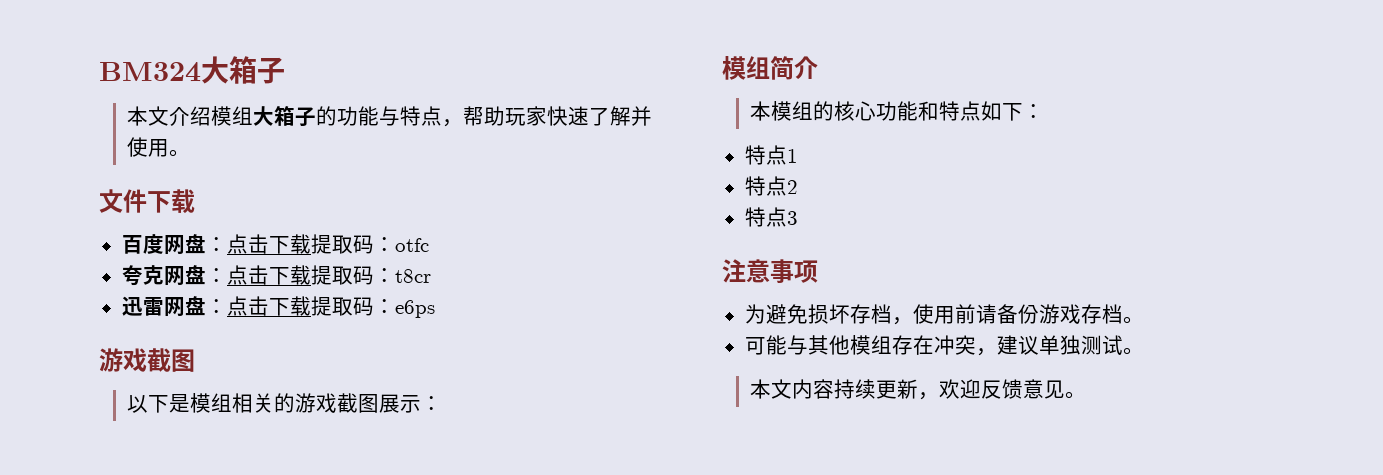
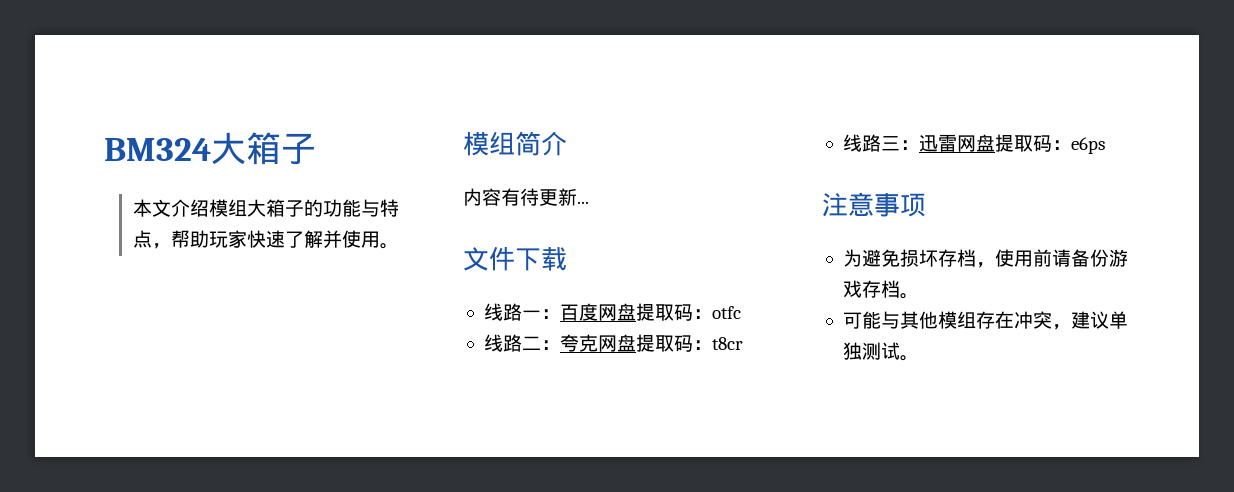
+ 模组简介
+ 内容有待更新...
  文件下载
- 百度网盘：点击下载提取码：otfc
+ 线路一：百度网盘提取码：otfc
- 夸克网盘：点击下载提取码：t8cr
+ 线路二：夸克网盘提取码：t8cr
- 迅雷网盘：点击下载提取码：e6ps
- 游戏截图
- 以下是模组相关的游戏截图展示：
- 模组简介
- 本模组的核心功能和特点如下：
- 特点1
- 特点2
- 特点3
+ 线路三：迅雷网盘提取码：e6ps
- 本文内容持续更新，欢迎反馈意见。

